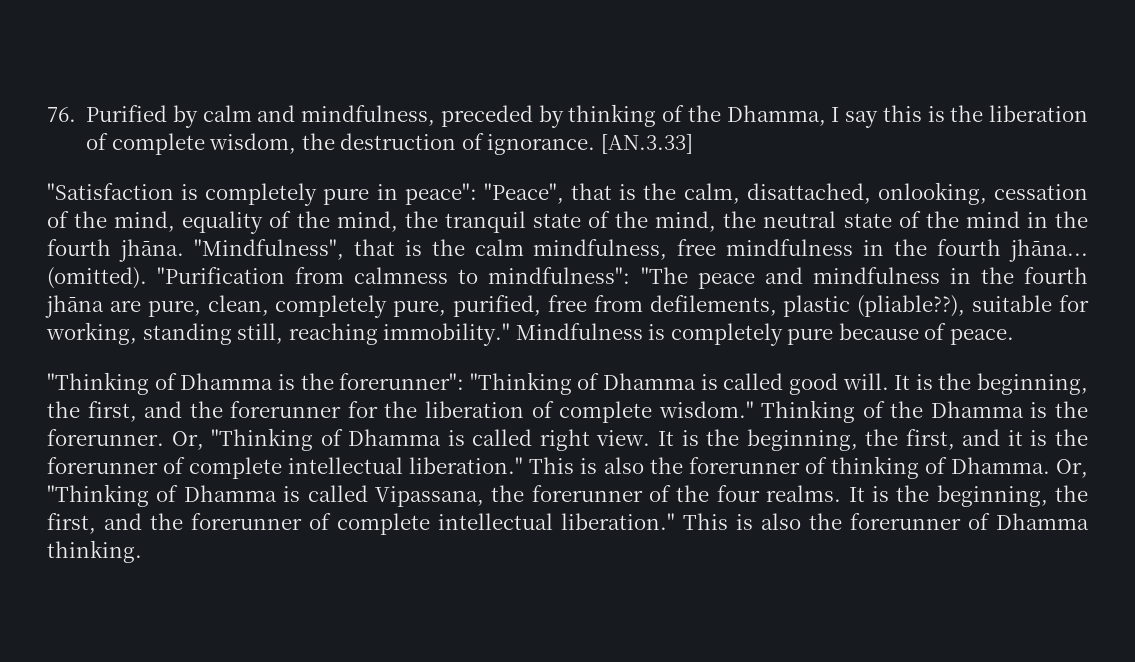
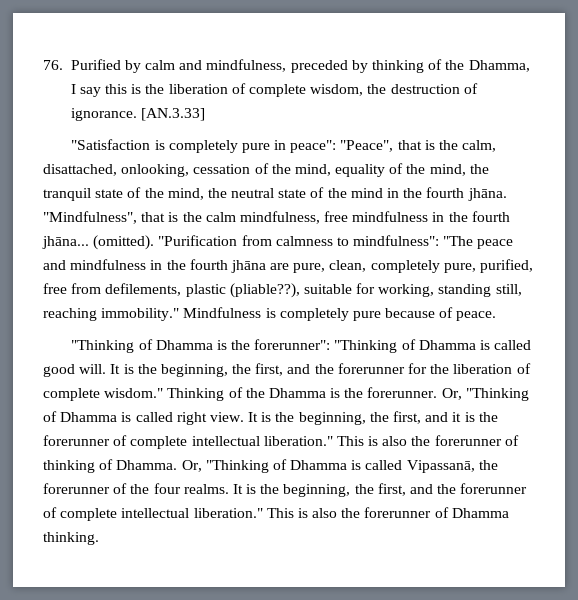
- Or, "Thinking of Dhamma is called Vipassana, the forerunner of the four realms.
+ Or, "Thinking of Dhamma is called Vipassanā, the forerunner of the four realms.

